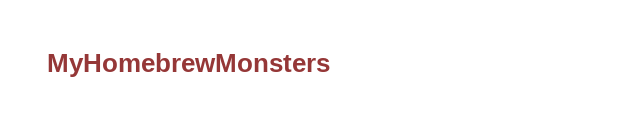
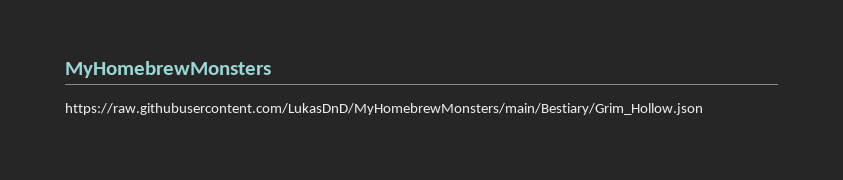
+ https://raw.githubusercontent.com/LukasDnD/MyHomebrewMonsters/main/Bestiary/Grim_Hollow.json

